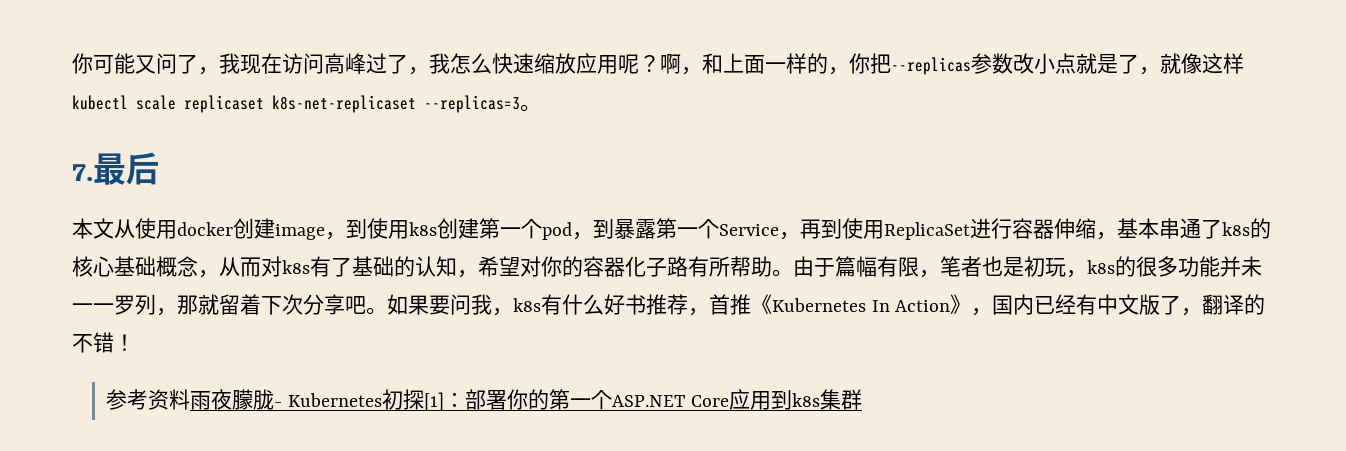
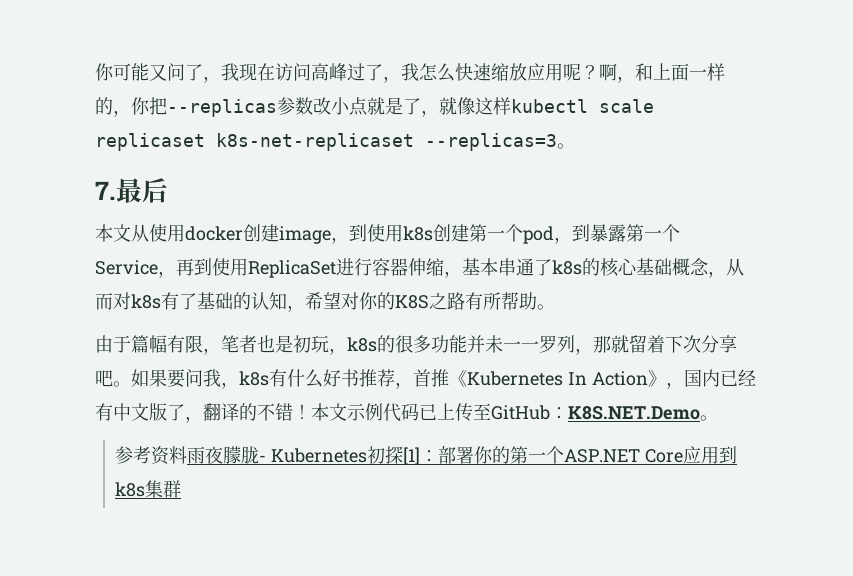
- 本文从使用docker创建image，到使用k8s创建第一个pod，到暴露第一个Service，再到使用ReplicaSet进行容器伸缩，基本串通了k8s的核心基础概念，从而对k8s有了基础的认知，希望对你的容器化子路有所帮助。由于篇幅有限，笔者也是初玩，k8s的很多功能并未一一罗列，那就留着下次分享吧。
+ 本文从使用docker创建image，到使用k8s创建第一个pod，到暴露第一个Service，再到使用ReplicaSet进行容器伸缩，基本串通了k8s的核心基础概念，从而对k8s有了基础的认知，希望对你的K8S之路有所帮助。
+ 由于篇幅有限，笔者也是初玩，k8s的很多功能并未一一罗列，那就留着下次分享吧。
+ 本文示例代码已上传至GitHub：K8S.NET.Demo。

